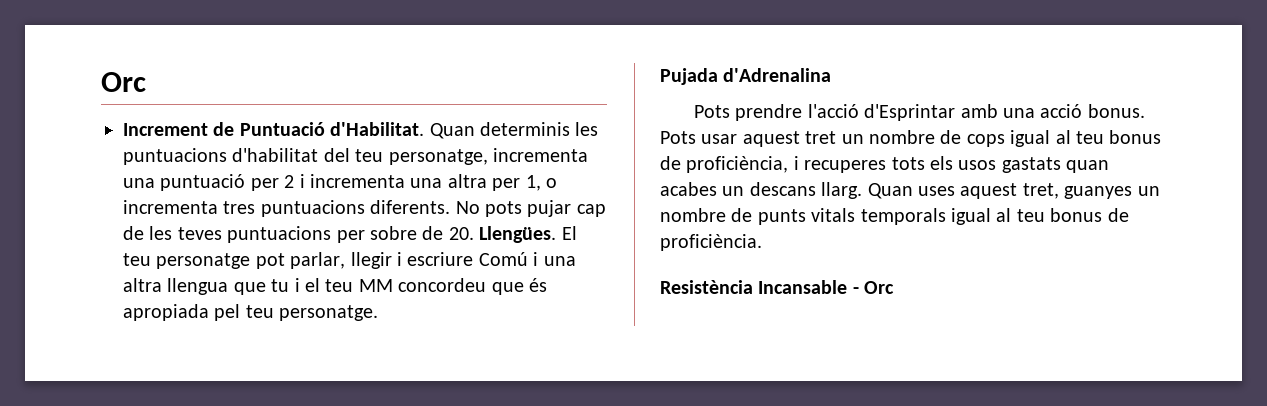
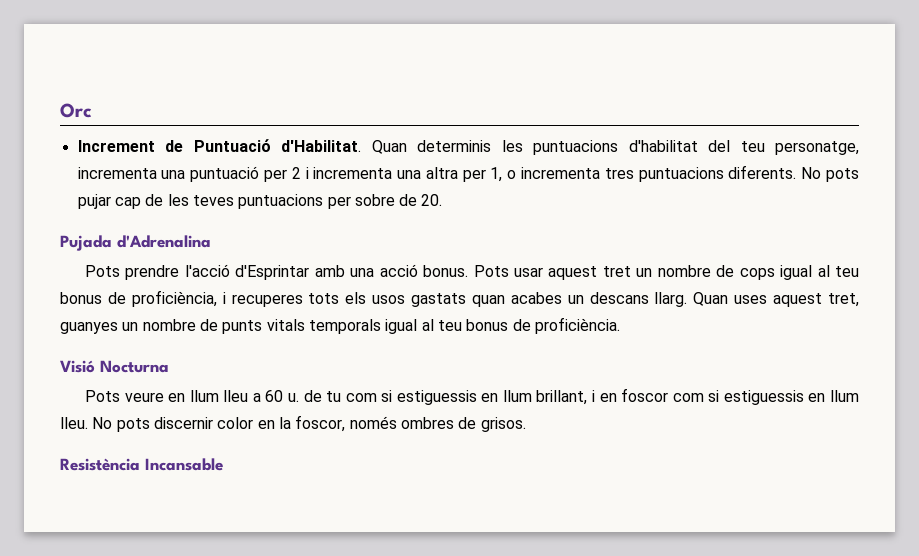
- No pots pujar cap de les teves puntuacions per sobre de 20. Llengües. El teu personatge pot parlar, llegir i escriure Comú i una altra llengua que tu i el teu MM concordeu que és apropiada pel teu personatge.
+ No pots pujar cap de les teves puntuacions per sobre de 20.
+ Visió Nocturna
+ Pots veure en llum lleu a 60 u. de tu com si estiguessis en llum brillant, i en foscor com si estiguessis en llum lleu. No pots discernir color en la foscor, només ombres de grisos.
- Resistència Incansable - Orc
+ Resistència Incansable

